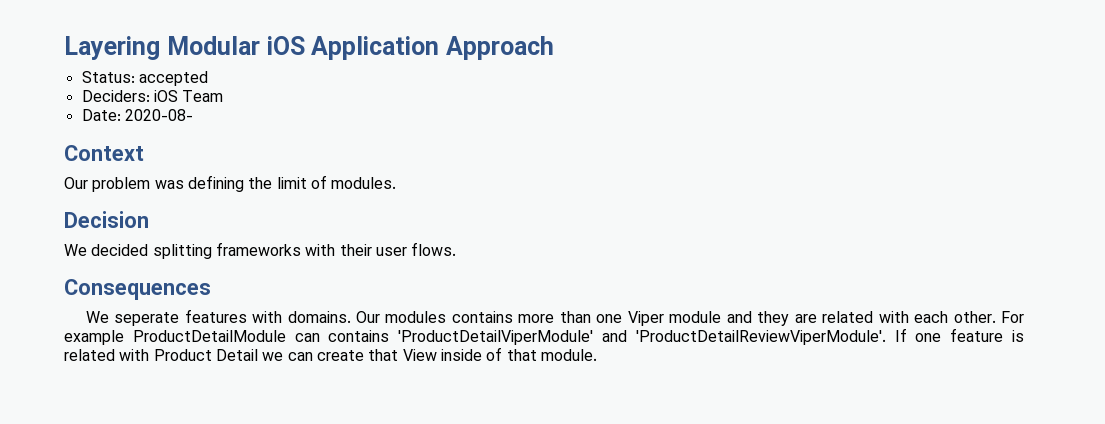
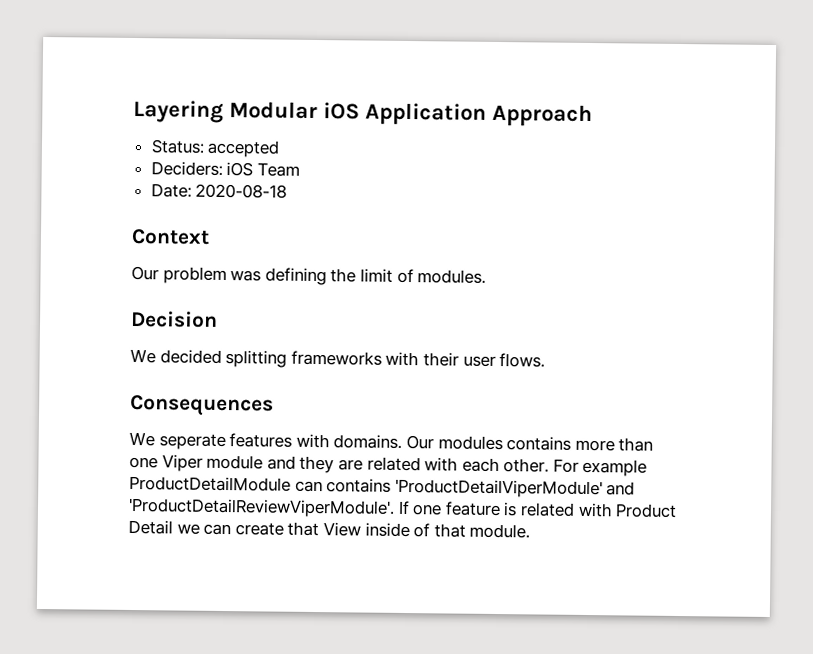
- Date: 2020-08-
+ Date: 2020-08-18

